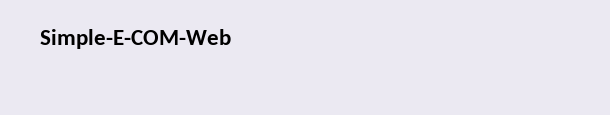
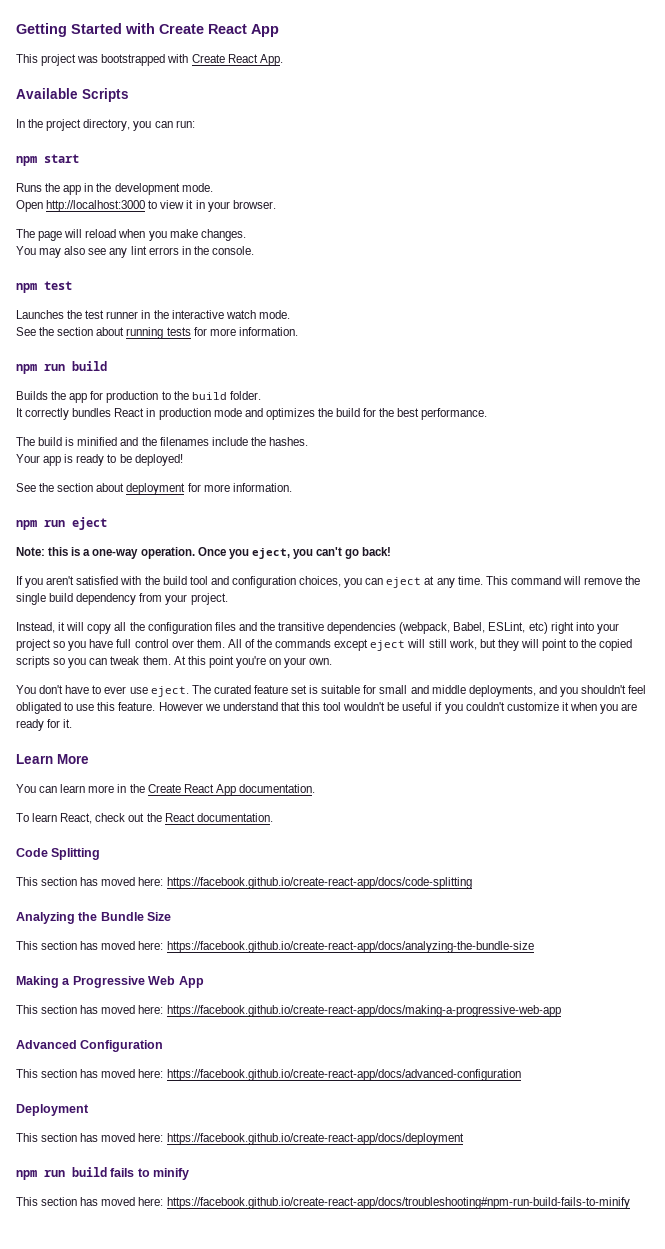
- Simple-E-COM-Web
+ Getting Started with Create React App
+ This project was bootstrapped with Create React App.
+ Available Scripts
+ In the project directory, you can run:
+ npm start
+ Runs the app in the development mode.
+ Open http://localhost:3000 to view it in your browser.
+ The page will reload when you make changes.
+ You may also see any lint errors in the console.
+ npm test
+ Launches the test runner in the interactive watch mode.
+ See the section about running tests for more information.
+ npm run build
+ Builds the app for production to the build folder.
+ It correctly bundles React in production mode and optimizes the build for the best performance.
+ The build is minified and the filenames include the hashes.
+ Your app is ready to be deployed!
+ See the section about deployment for more information.
+ npm run eject
+ Note: this is a one-way operation. Once you eject, you can't go back!
+ If you aren't satisfied with the build tool and configuration choices, you can eject at any time. This command will remove the single build dependency from your project.
+ Instead, it will copy all the configuration files and the transitive dependencies (webpack, Babel, ESLint, etc) right into your project so you have full control over them. All of the commands except eject will still work, but they will point to the copied scripts so you can tweak them. At this point you're on your own.
+ You don't have to ever use eject. The curated feature set is suitable for small and middle deployments, and you shouldn't feel obligated to use this feature. However we understand that this tool wouldn't be useful if you couldn't customize it when you are ready for it.
+ Learn More
+ You can learn more in the Create React App documentation.
+ To learn React, check out the React documentation.
+ Code Splitting
+ This section has moved here: https://facebook.github.io/create-react-app/docs/code-splitting
+ Analyzing the Bundle Size
+ This section has moved here: https://facebook.github.io/create-react-app/docs/analyzing-the-bundle-size
+ Making a Progressive Web App
+ This section has moved here: https://facebook.github.io/create-react-app/docs/making-a-progressive-web-app
+ Advanced Configuration
+ This section has moved here: https://facebook.github.io/create-react-app/docs/advanced-configuration
+ Deployment
+ This section has moved here: https://facebook.github.io/create-react-app/docs/deployment
+ npm run build fails to minify
+ This section has moved here: https://facebook.github.io/create-react-app/docs/troubleshooting#npm-run-build-fails-to-minify

